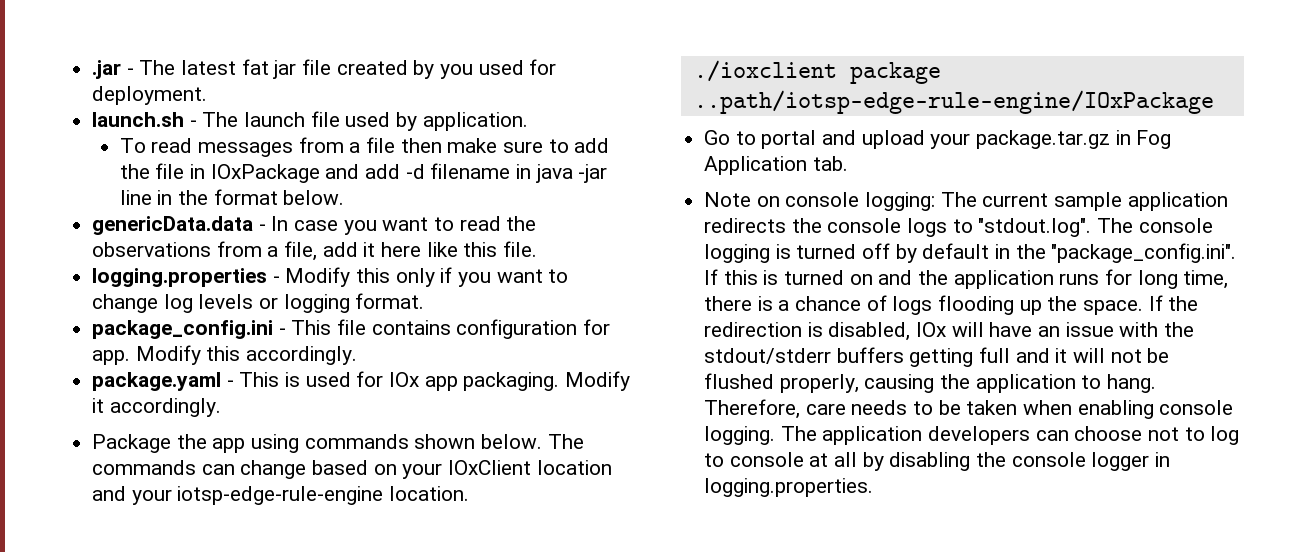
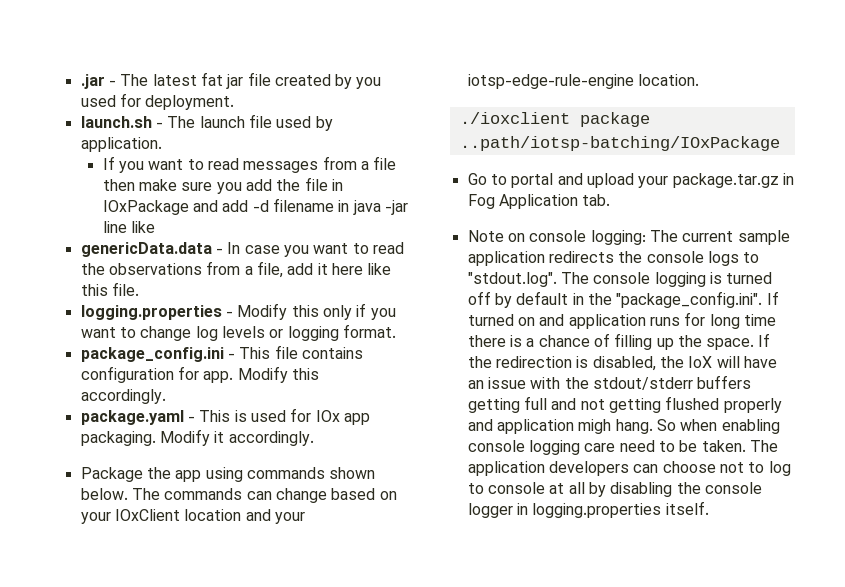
- To read messages from a file then make sure to add the file in IOxPackage and add -d filename in java -jar line in the format below.
+ If you want to read messages from a file then make sure you add the file in IOxPackage and add -d filename in java -jar line like
- ./ioxclient package ..path/iotsp-edge-rule-engine/IOxPackage
+ ./ioxclient package ..path/iotsp-batching/IOxPackage
- Note on console logging: The current sample application redirects the console logs to "stdout.log". The console logging is turned off by default in the "package_config.ini". If this is turned on and the application runs for long time, there is a chance of logs flooding up the space.
+ Note on console logging: The current sample application redirects the console logs to "stdout.log". The console logging is turned off by default in the "package_config.ini". If turned on and application runs for long time there is a chance of filling up the space.
- If the redirection is disabled, IOx will have an issue with the stdout/stderr buffers getting full and it will not be flushed properly, causing the application to hang. Therefore, care needs to be taken when enabling console logging.
+ If the redirection is disabled, the IoX will have an issue with the stdout/stderr buffers getting full and not getting flushed properly and application migh hang. So when enabling console logging care need to be taken.
- The application developers can choose not to log to console at all by disabling the console logger in logging.properties.
+ The application developers can choose not to log to console at all by disabling the console logger in logging.properties itself.

